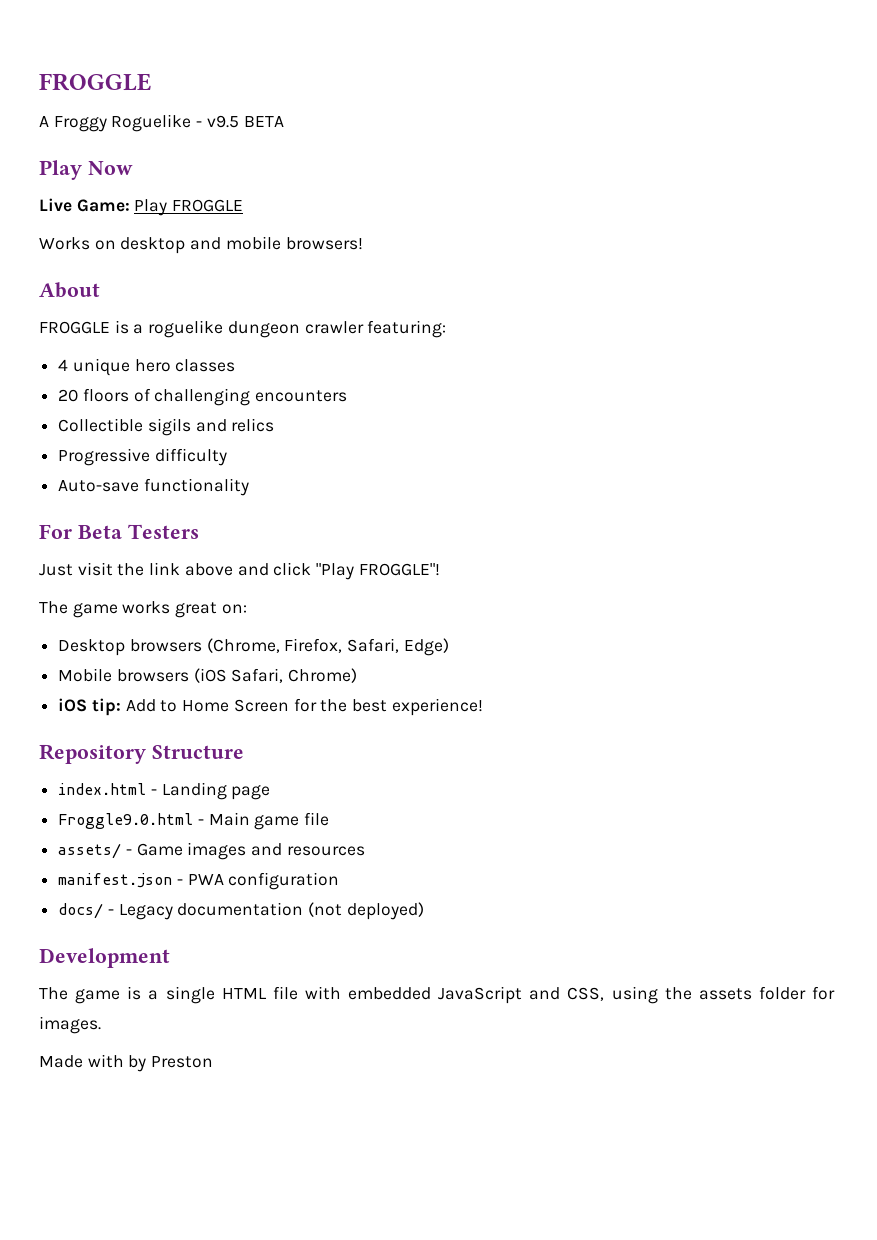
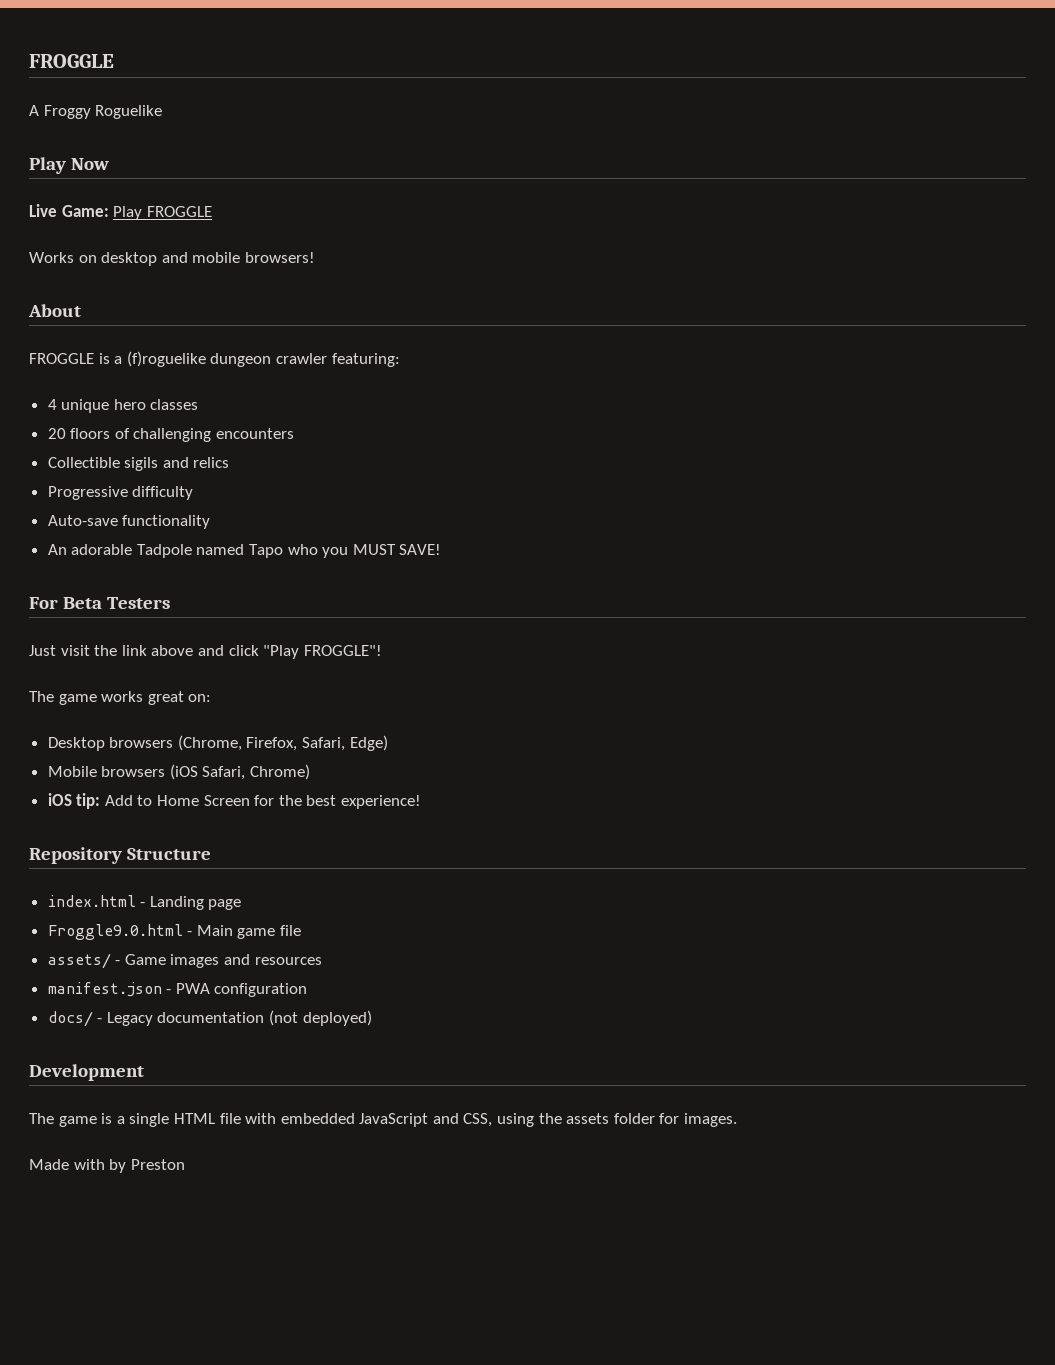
- A Froggy Roguelike - v9.5 BETA
+ A Froggy Roguelike
- FROGGLE is a roguelike dungeon crawler featuring:
+ FROGGLE is a (f)roguelike dungeon crawler featuring:
+ An adorable Tadpole named Tapo who you MUST SAVE!

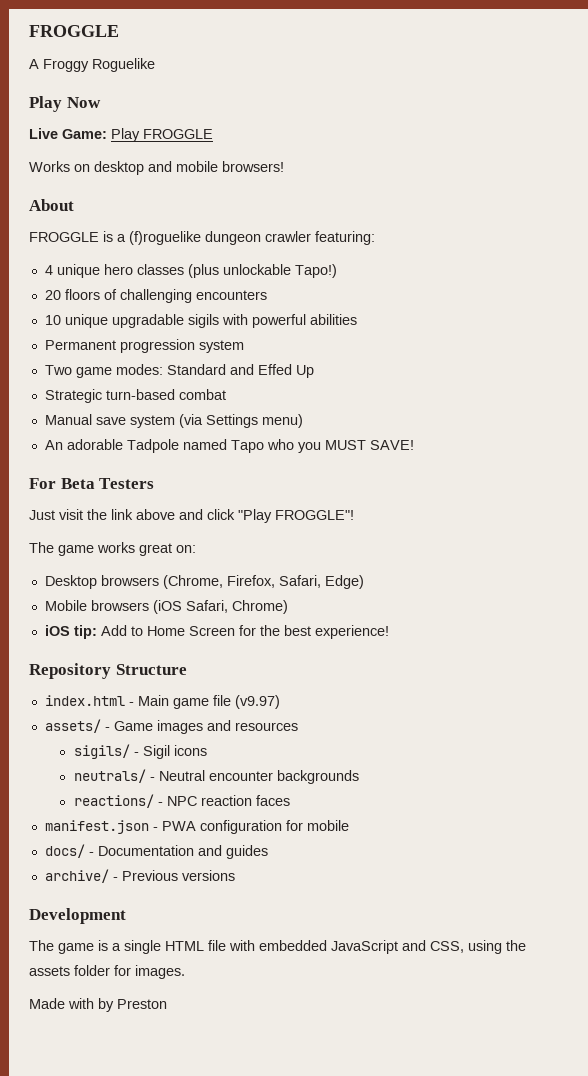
- 4 unique hero classes
+ 4 unique hero classes (plus unlockable Tapo!)
- Collectible sigils and relics
- Progressive difficulty
- Auto-save functionality
+ 10 unique upgradable sigils with powerful abilities
+ Permanent progression system
+ Two game modes: Standard and Effed Up
+ Strategic turn-based combat
+ Manual save system (via Settings menu)
- index.html - Landing page
- Froggle9.0.html - Main game file
+ index.html - Main game file (v9.97)
+ sigils/ - Sigil icons
+ neutrals/ - Neutral encounter backgrounds
+ reactions/ - NPC reaction faces
- manifest.json - PWA configuration
+ manifest.json - PWA configuration for mobile
- docs/ - Legacy documentation (not deployed)
+ docs/ - Documentation and guides
+ archive/ - Previous versions

